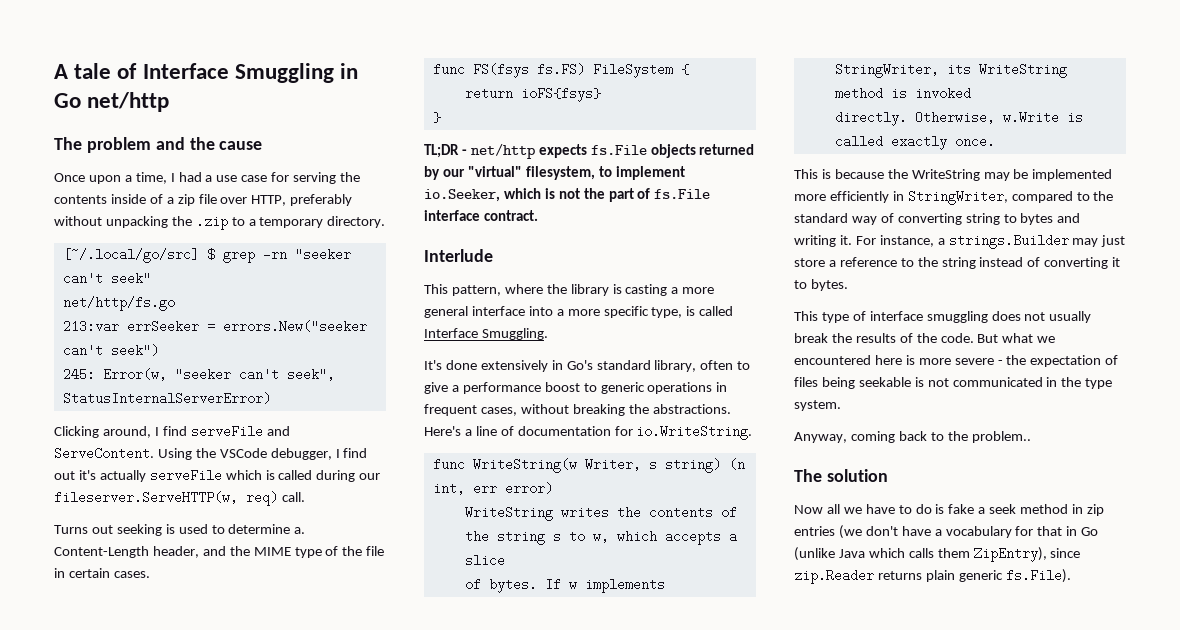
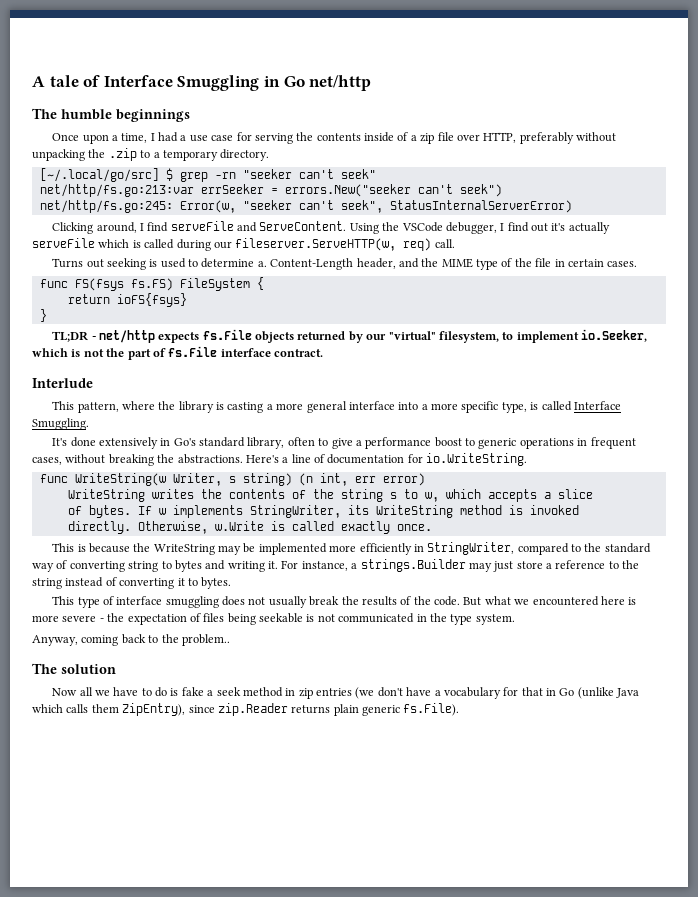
- The problem and the cause
+ The humble beginnings
- net/http/fs.go
- 213:var errSeeker = errors.New("seeker can't seek")
+ net/http/fs.go:213:var errSeeker = errors.New("seeker can't seek")
- 245: Error(w, "seeker can't seek", StatusInternalServerError)
+ net/http/fs.go:245: Error(w, "seeker can't seek", StatusInternalServerError)

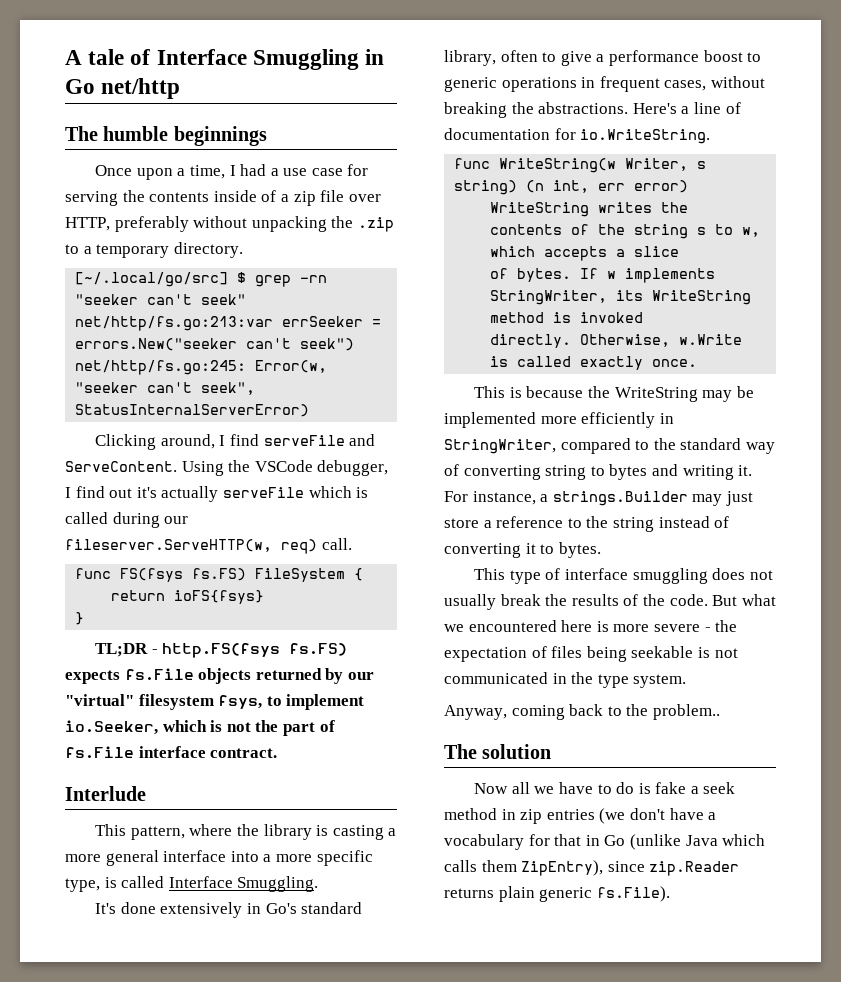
- Turns out seeking is used to determine a. Content-Length header, and the MIME type of the file in certain cases.
- TL;DR - net/http expects fs.File objects returned by our "virtual" filesystem, to implement io.Seeker, which is not the part of fs.File interface contract.
+ TL;DR - http.FS(fsys fs.FS) expects fs.File objects returned by our "virtual" filesystem fsys, to implement io.Seeker, which is not the part of fs.File interface contract.

